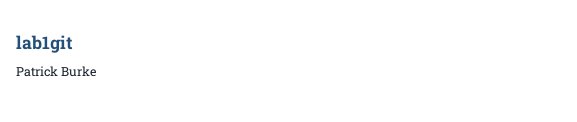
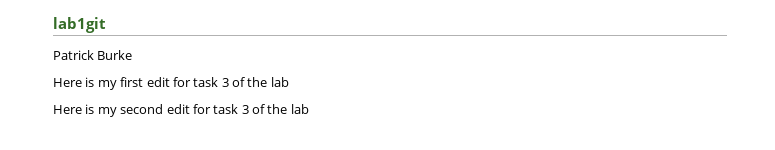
+ Here is my first edit for task 3 of the lab
+ Here is my second edit for task 3 of the lab

